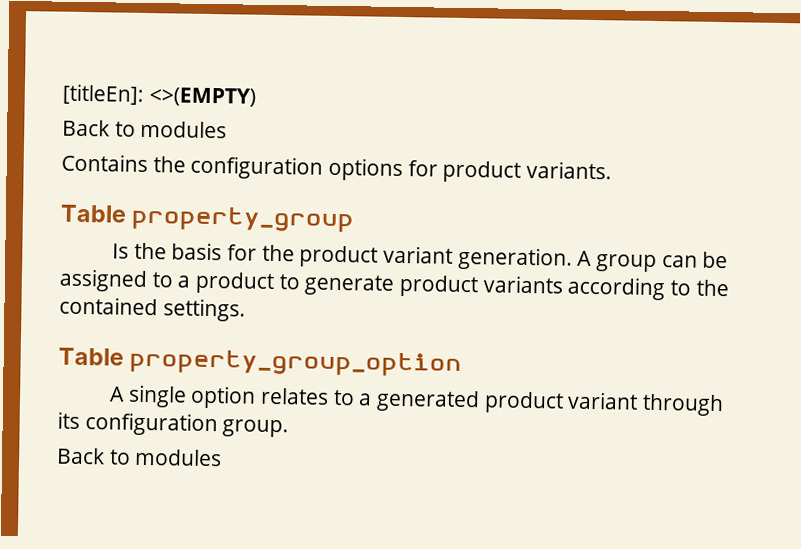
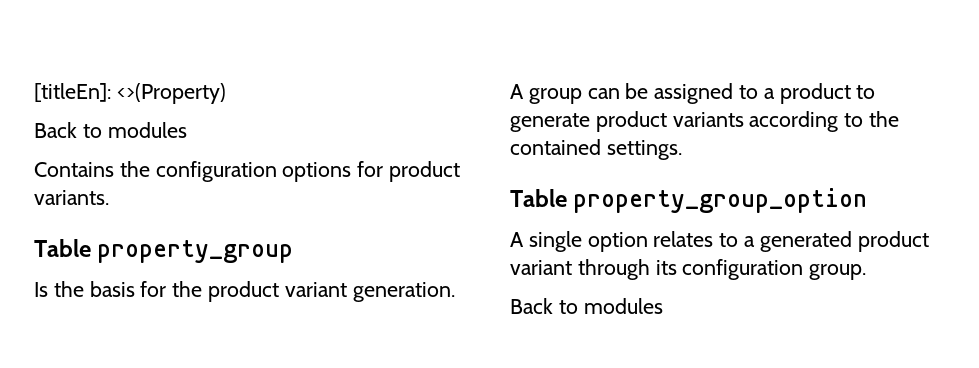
- [titleEn]: <>(EMPTY)
+ [titleEn]: <>(Property)

